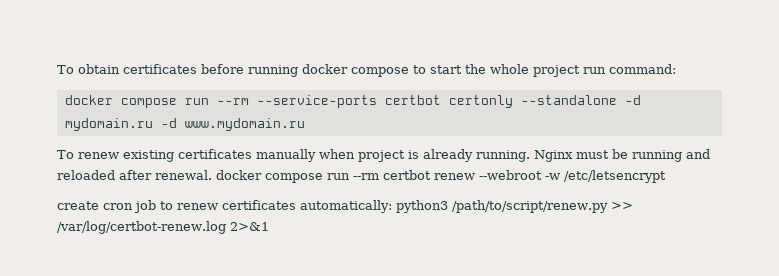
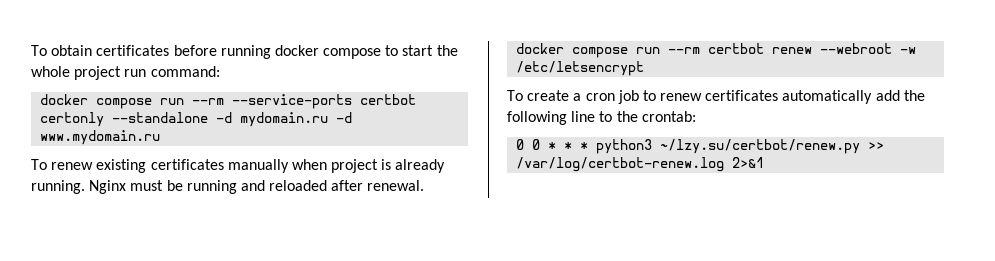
- Nginx must be running and reloaded after renewal. docker compose run --rm certbot renew --webroot -w /etc/letsencrypt
+ Nginx must be running and reloaded after renewal.
+ docker compose run --rm certbot renew --webroot -w /etc/letsencrypt
- create cron job to renew certificates automatically: python3 /path/to/script/renew.py >> /var/log/certbot-renew.log 2>&1
+ To create a cron job to renew certificates automatically add the following line to the crontab:
+ 0 0 * * * python3 ~/lzy.su/certbot/renew.py >> /var/log/certbot-renew.log 2>&1

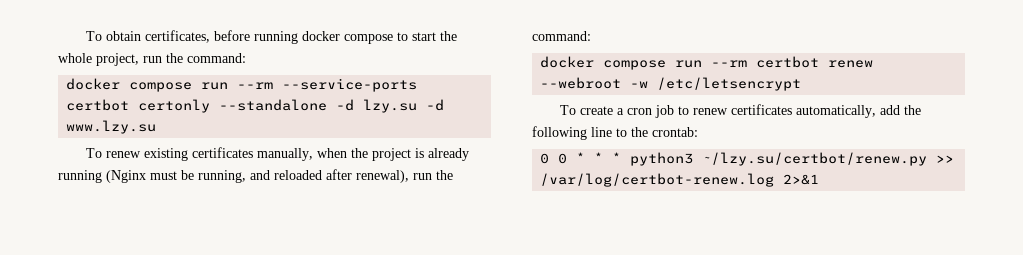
- To obtain certificates before running docker compose to start the whole project run command:
+ To obtain certificates, before running docker compose to start the whole project, run the command:
- docker compose run --rm --service-ports certbot certonly --standalone -d mydomain.ru -d www.mydomain.ru
+ docker compose run --rm --service-ports certbot certonly --standalone -d lzy.su -d www.lzy.su
- To renew existing certificates manually when project is already running. Nginx must be running and reloaded after renewal.
+ To renew existing certificates manually, when the project is already running (Nginx must be running, and reloaded after renewal), run the command:
- To create a cron job to renew certificates automatically add the following line to the crontab:
+ To create a cron job to renew certificates automatically, add the following line to the crontab:

